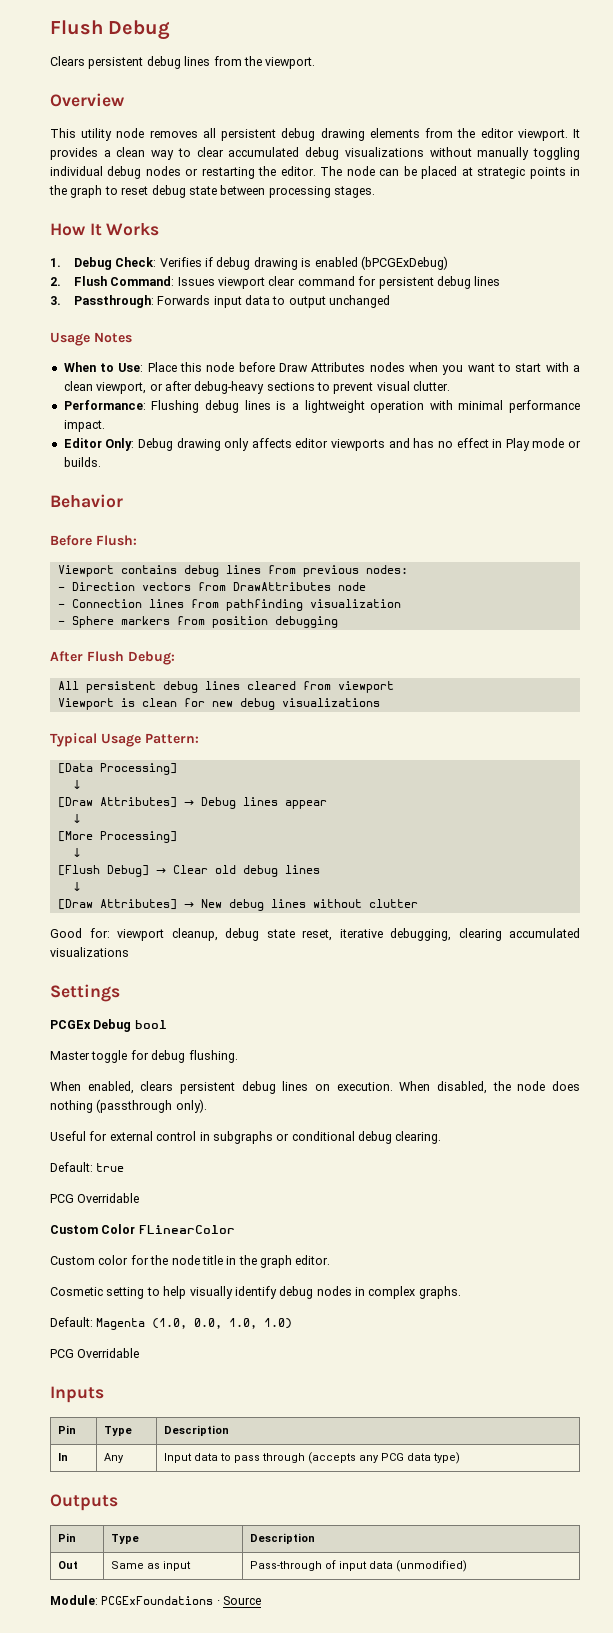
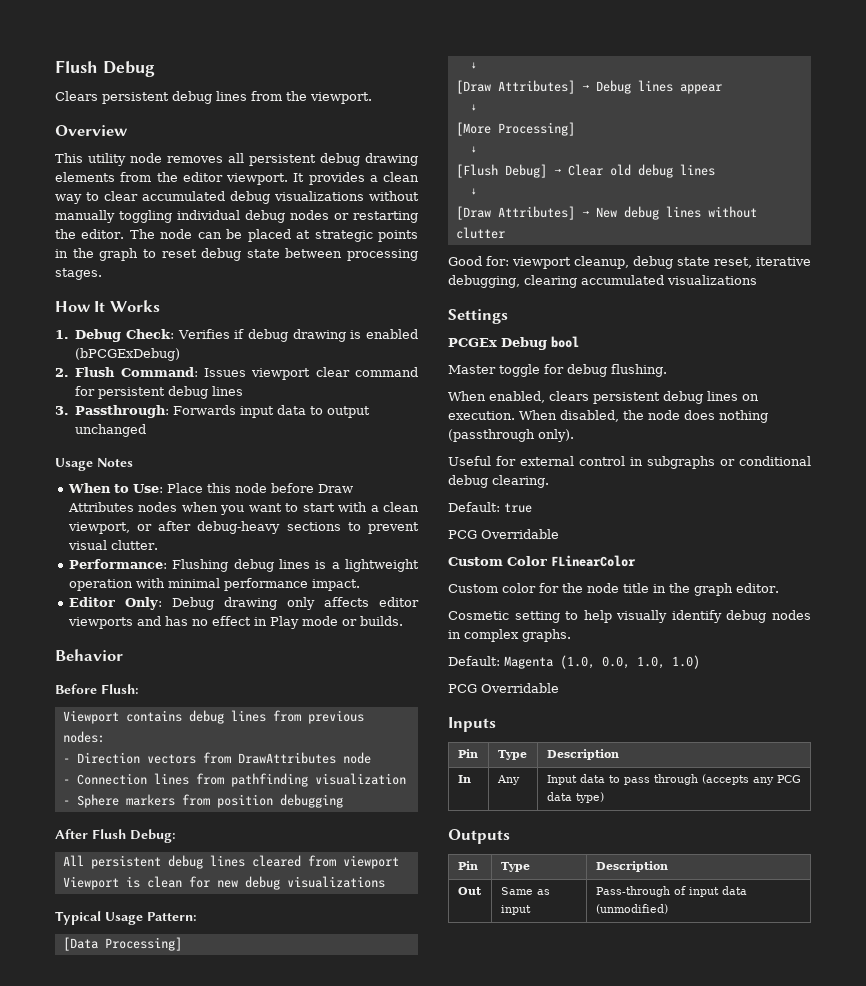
- Module: PCGExFoundations · Source

